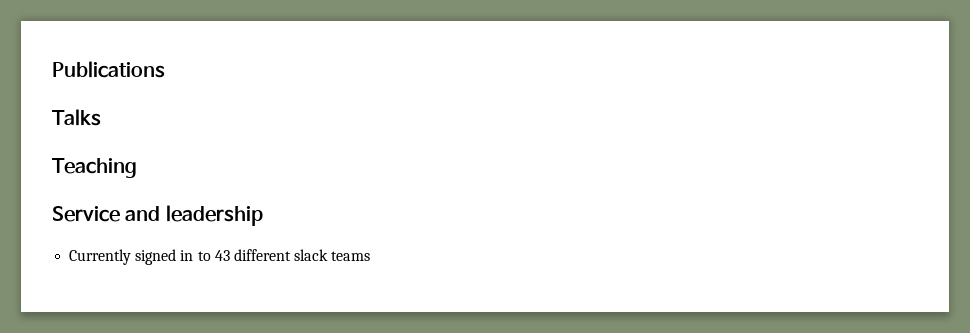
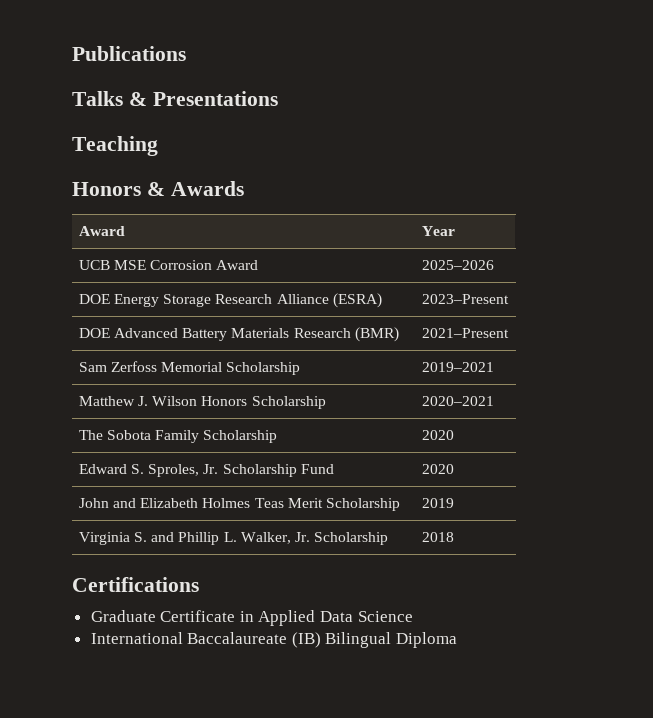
- Talks
+ Talks & Presentations
- Service and leadership
- Currently signed in to 43 different slack teams
+ Honors & Awards
+ Award | Year
+ UCB MSE Corrosion Award | 2025–2026
+ DOE Energy Storage Research Alliance (ESRA) | 2023–Present
+ DOE Advanced Battery Materials Research (BMR) | 2021–Present
+ Sam Zerfoss Memorial Scholarship | 2019–2021
+ Matthew J. Wilson Honors Scholarship | 2020–2021
+ The Sobota Family Scholarship | 2020
+ Edward S. Sproles, Jr. Scholarship Fund | 2020
+ John and Elizabeth Holmes Teas Merit Scholarship | 2019
+ Virginia S. and Phillip L. Walker, Jr. Scholarship | 2018
+ Certifications
+ Graduate Certificate in Applied Data Science
+ International Baccalaureate (IB) Bilingual Diploma

